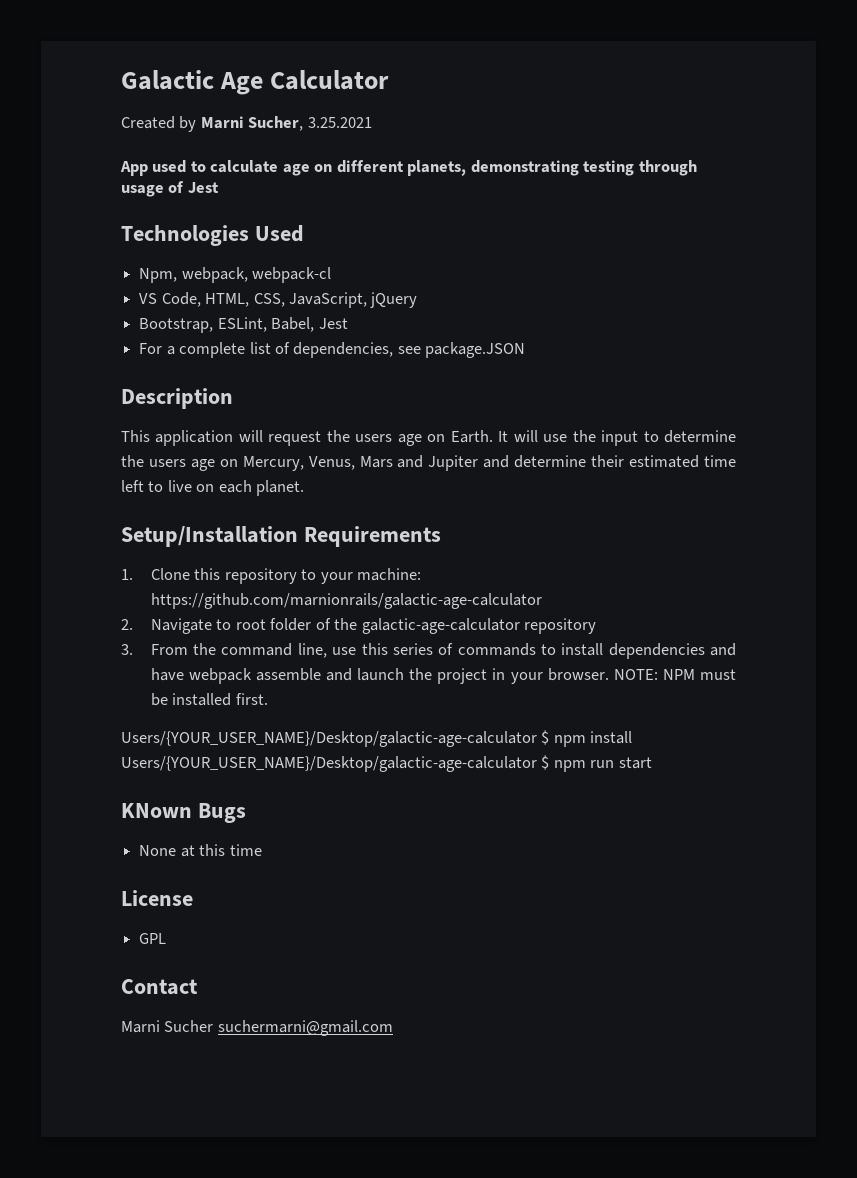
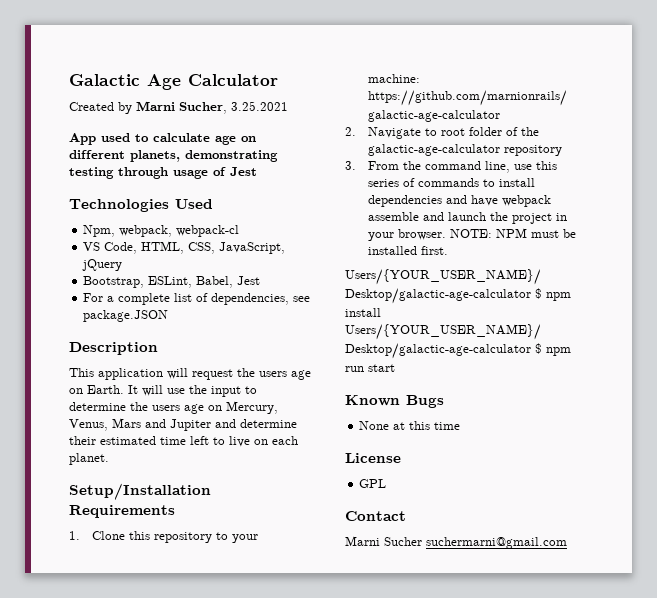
- KNown Bugs
+ Known Bugs

